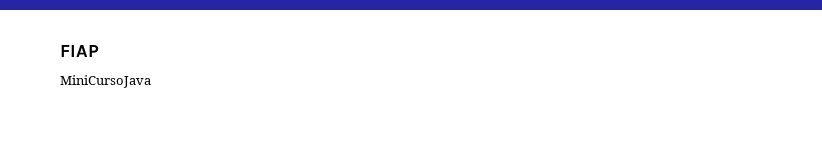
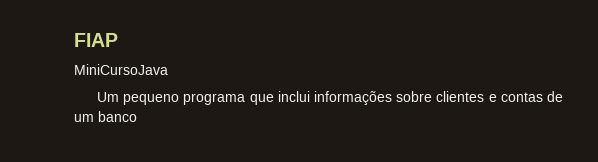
+ Um pequeno programa que inclui informações sobre clientes e contas de um banco

